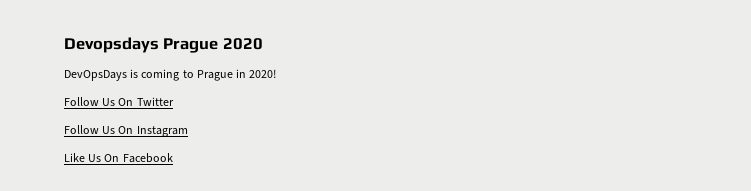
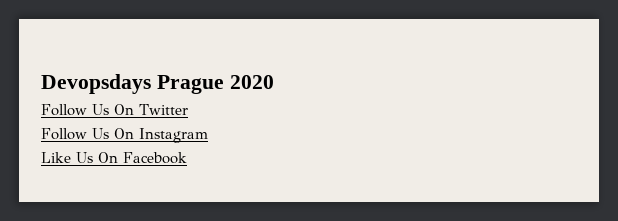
- DevOpsDays is coming to Prague in 2020!

